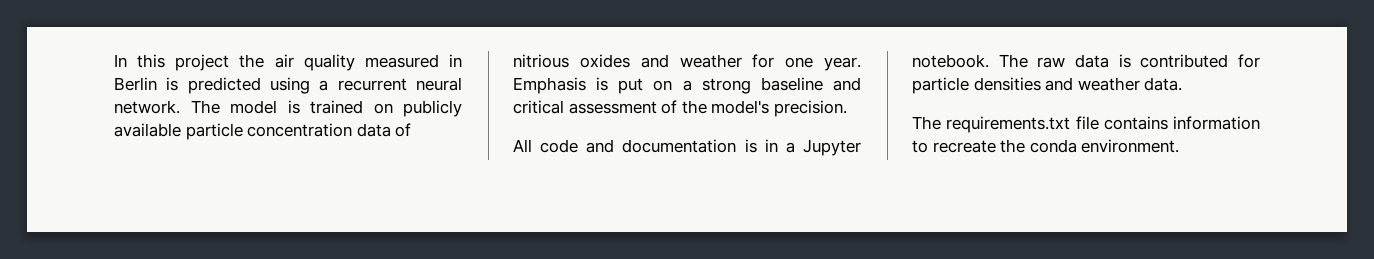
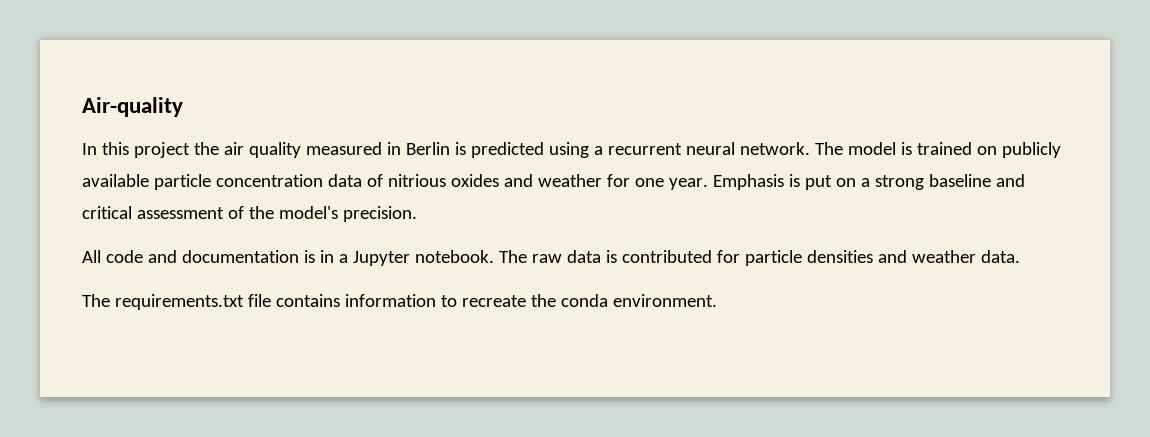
+ Air-quality

